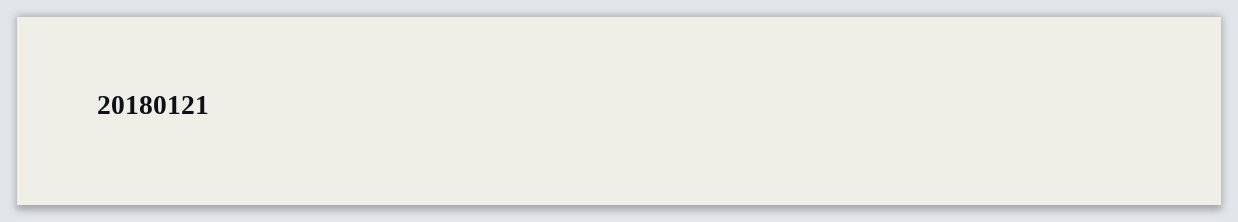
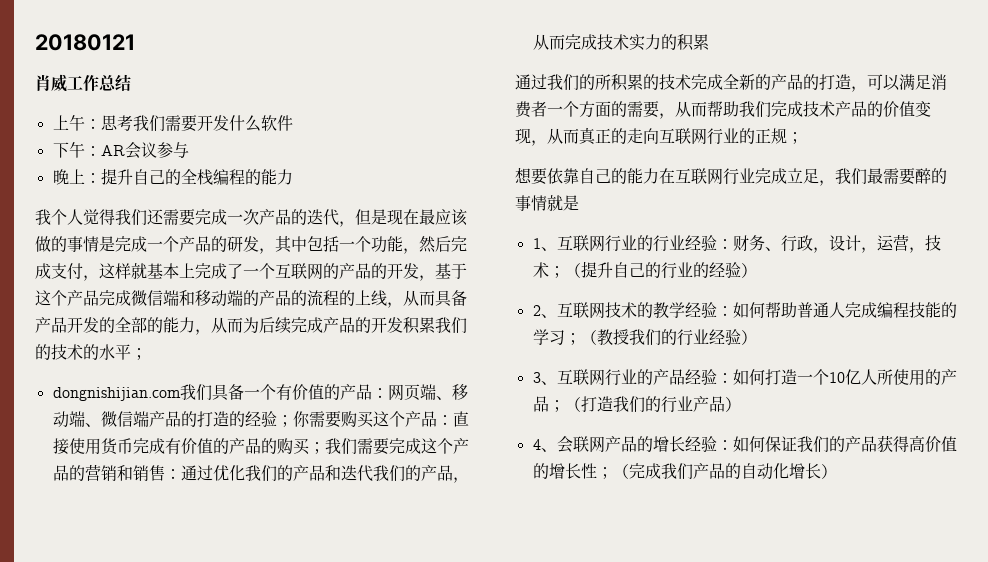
+ 肖威工作总结
+ 上午：思考我们需要开发什么软件
+ 下午：AR会议参与
+ 晚上：提升自己的全栈编程的能力
+ 我个人觉得我们还需要完成一次产品的迭代，但是现在最应该做的事情是完成一个产品的研发，其中包括一个功能，然后完成支付，这样就基本上完成了一个互联网的产品的开发，基于这个产品完成微信端和移动端的产品的流程的上线，从而具备产品开发的全部的能力，从而为后续完成产品的开发积累我们的技术的水平；
+ dongnishijian.com我们具备一个有价值的产品：网页端、移动端、微信端产品的打造的经验；你需要购买这个产品：直接使用货币完成有价值的产品的购买；我们需要完成这个产品的营销和销售：通过优化我们的产品和迭代我们的产品，从而完成技术实力的积累
+ 通过我们的所积累的技术完成全新的产品的打造，可以满足消费者一个方面的需要，从而帮助我们完成技术产品的价值变现，从而真正的走向互联网行业的正规；
+ 想要依靠自己的能力在互联网行业完成立足，我们最需要醉的事情就是
+ 1、互联网行业的行业经验：财务、行政，设计，运营，技术；（提升自己的行业的经验）
+ 2、互联网技术的教学经验：如何帮助普通人完成编程技能的学习；（教授我们的行业经验）
+ 3、互联网行业的产品经验：如何打造一个10亿人所使用的产品；（打造我们的行业产品）
+ 4、会联网产品的增长经验：如何保证我们的产品获得高价值的增长性；（完成我们产品的自动化增长）

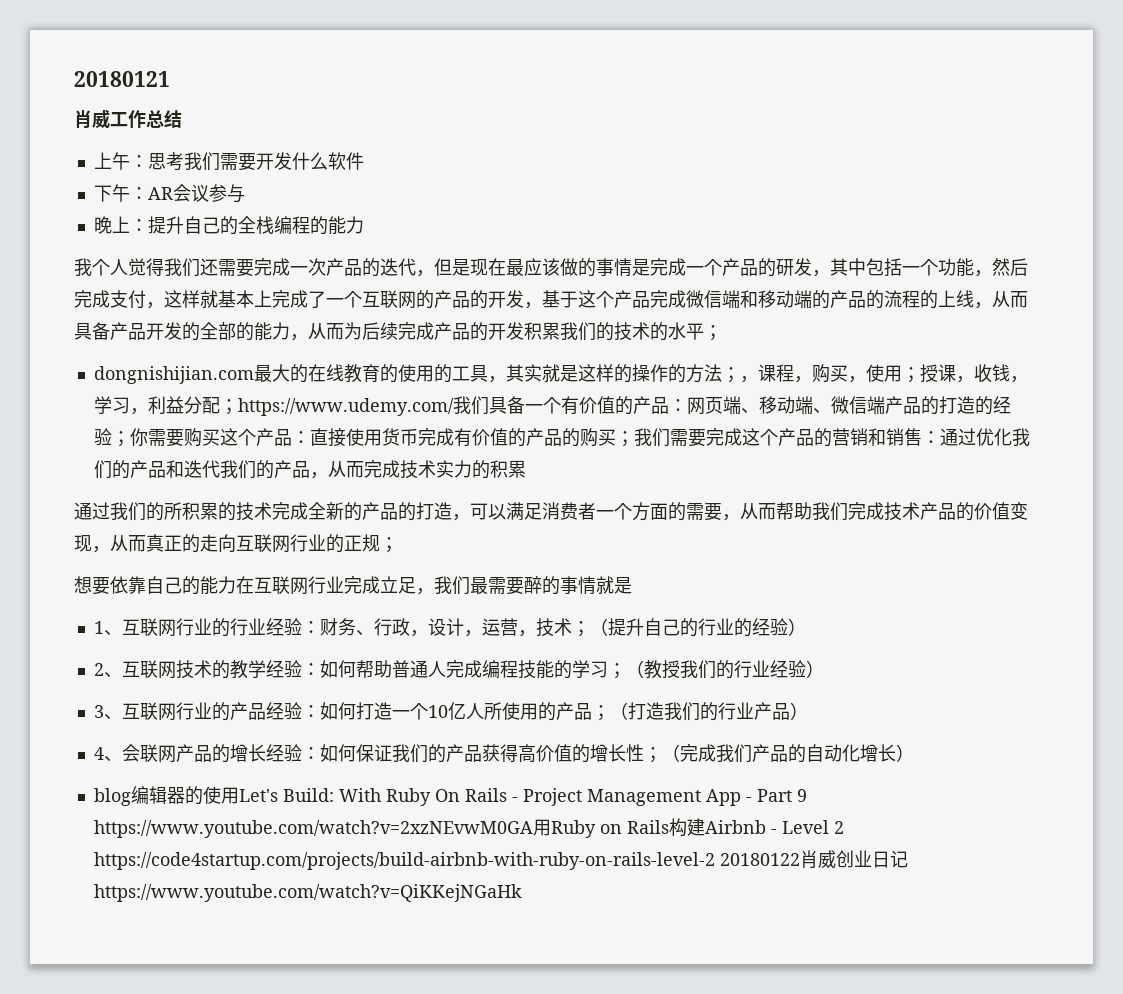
- dongnishijian.com我们具备一个有价值的产品：网页端、移动端、微信端产品的打造的经验；你需要购买这个产品：直接使用货币完成有价值的产品的购买；我们需要完成这个产品的营销和销售：通过优化我们的产品和迭代我们的产品，从而完成技术实力的积累
+ dongnishijian.com最大的在线教育的使用的工具，其实就是这样的操作的方法；，课程，购买，使用；授课，收钱，学习，利益分配；https://www.udemy.com/我们具备一个有价值的产品：网页端、移动端、微信端产品的打造的经验；你需要购买这个产品：直接使用货币完成有价值的产品的购买；我们需要完成这个产品的营销和销售：通过优化我们的产品和迭代我们的产品，从而完成技术实力的积累
+ blog编辑器的使用Let's Build: With Ruby On Rails - Project Management App - Part 9 https://www.youtube.com/watch?v=2xzNEvwM0GA用Ruby on Rails构建Airbnb - Level 2 https://code4startup.com/projects/build-airbnb-with-ruby-on-rails-level-2 20180122肖威创业日记https://www.youtube.com/watch?v=QiKKejNGaHk

